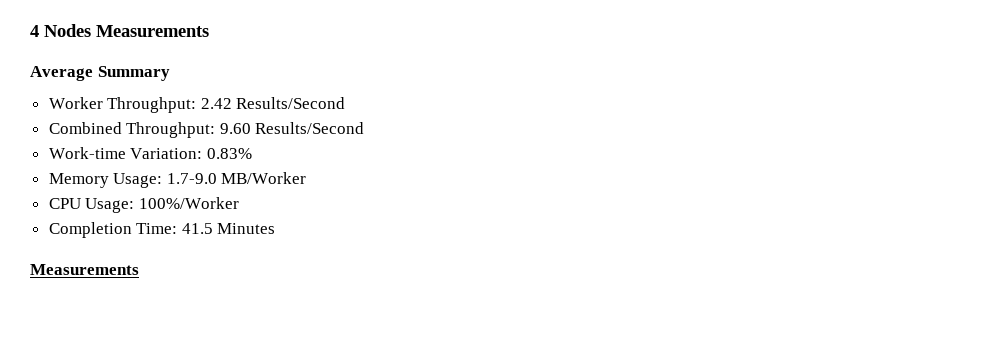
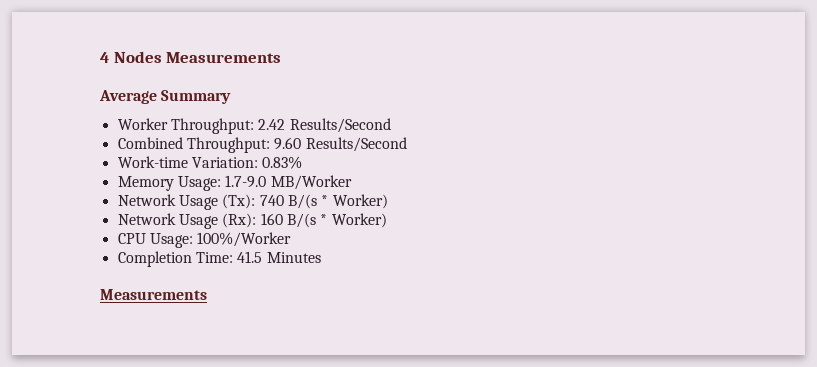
+ Network Usage (Tx): 740 B/(s * Worker)
+ Network Usage (Rx): 160 B/(s * Worker)

